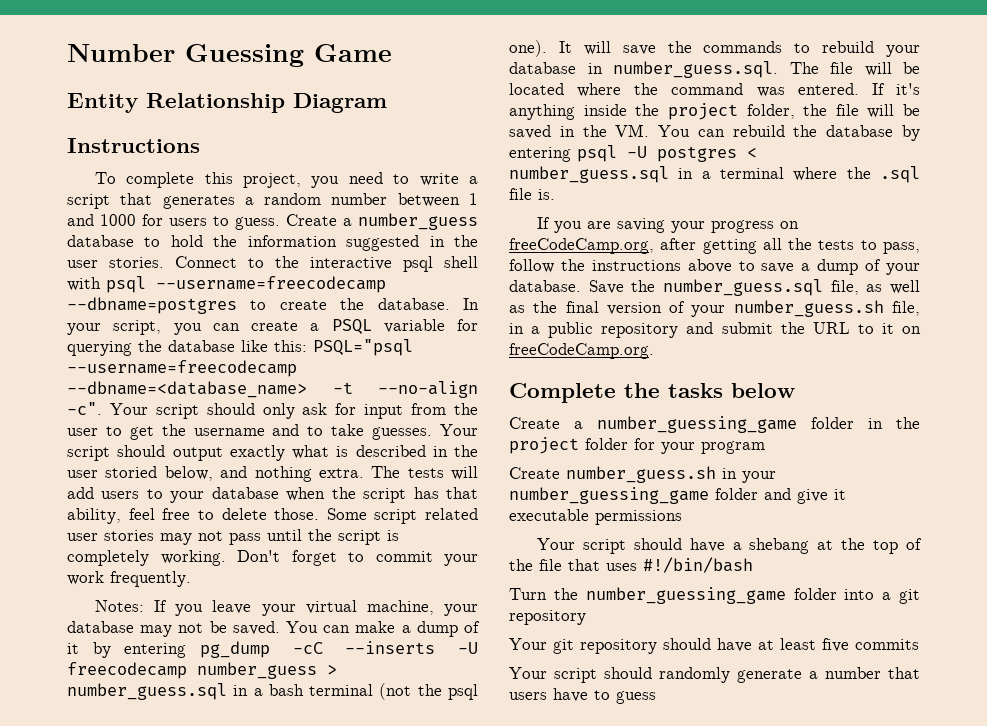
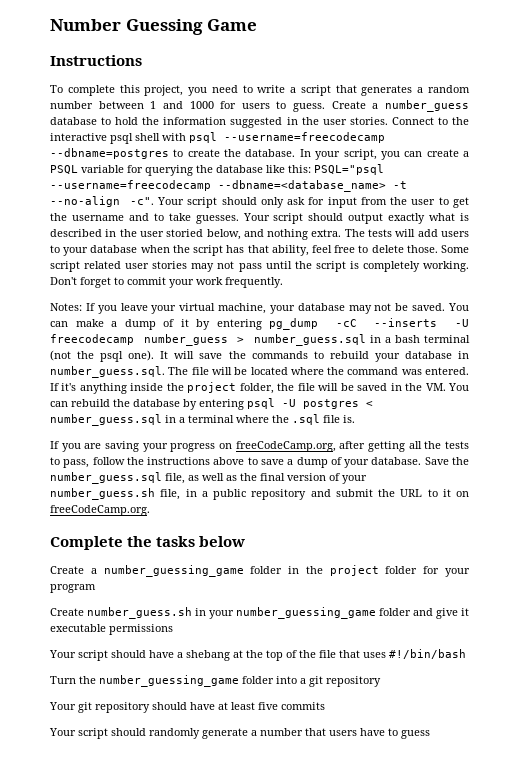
- Entity Relationship Diagram

